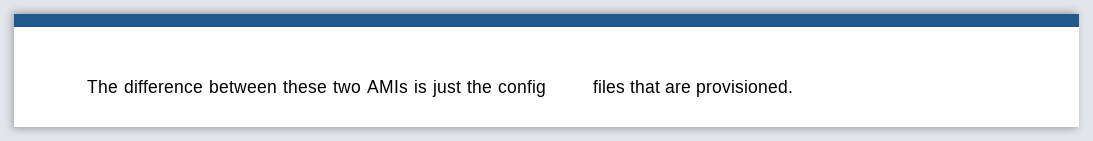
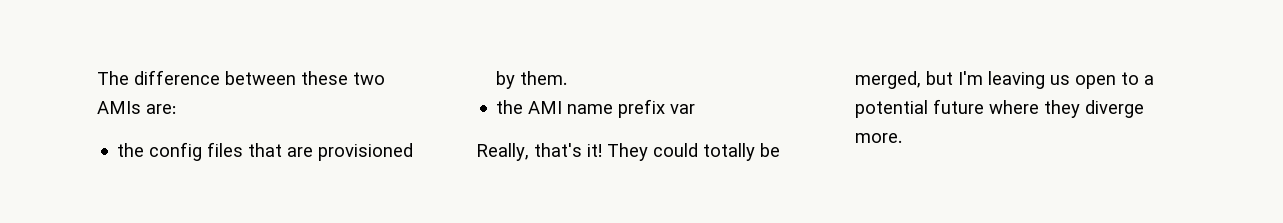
- The difference between these two AMIs is just the config files that are provisioned.
+ The difference between these two AMIs are:
+ the config files that are provisioned by them.
+ the AMI name prefix var
+ Really, that's it! They could totally be merged, but I'm leaving us open to a potential future where they diverge more.

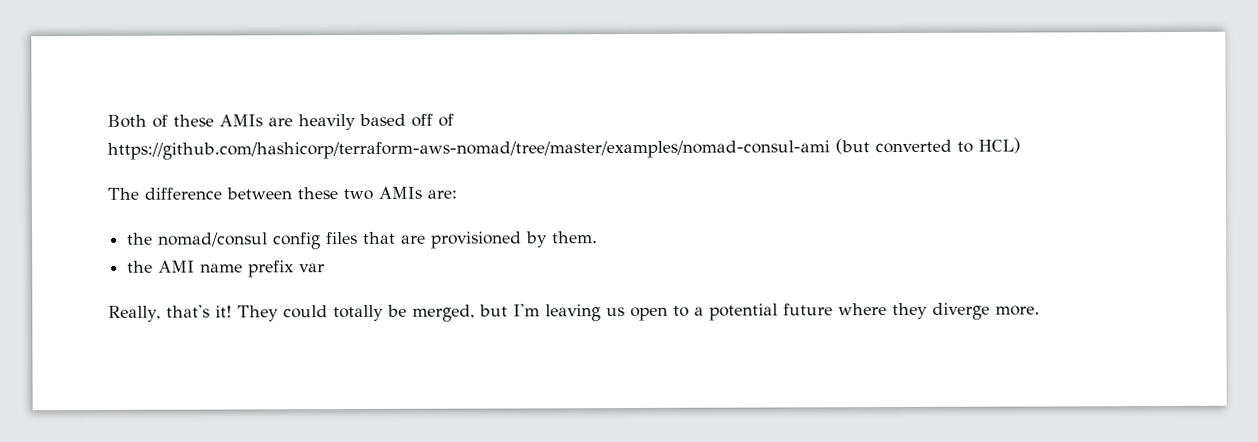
+ Both of these AMIs are heavily based off of https://github.com/hashicorp/terraform-aws-nomad/tree/master/examples/nomad-consul-ami (but converted to HCL)
- the config files that are provisioned by them.
+ the nomad/consul config files that are provisioned by them.

